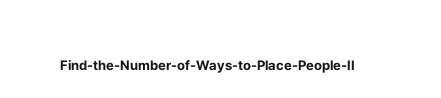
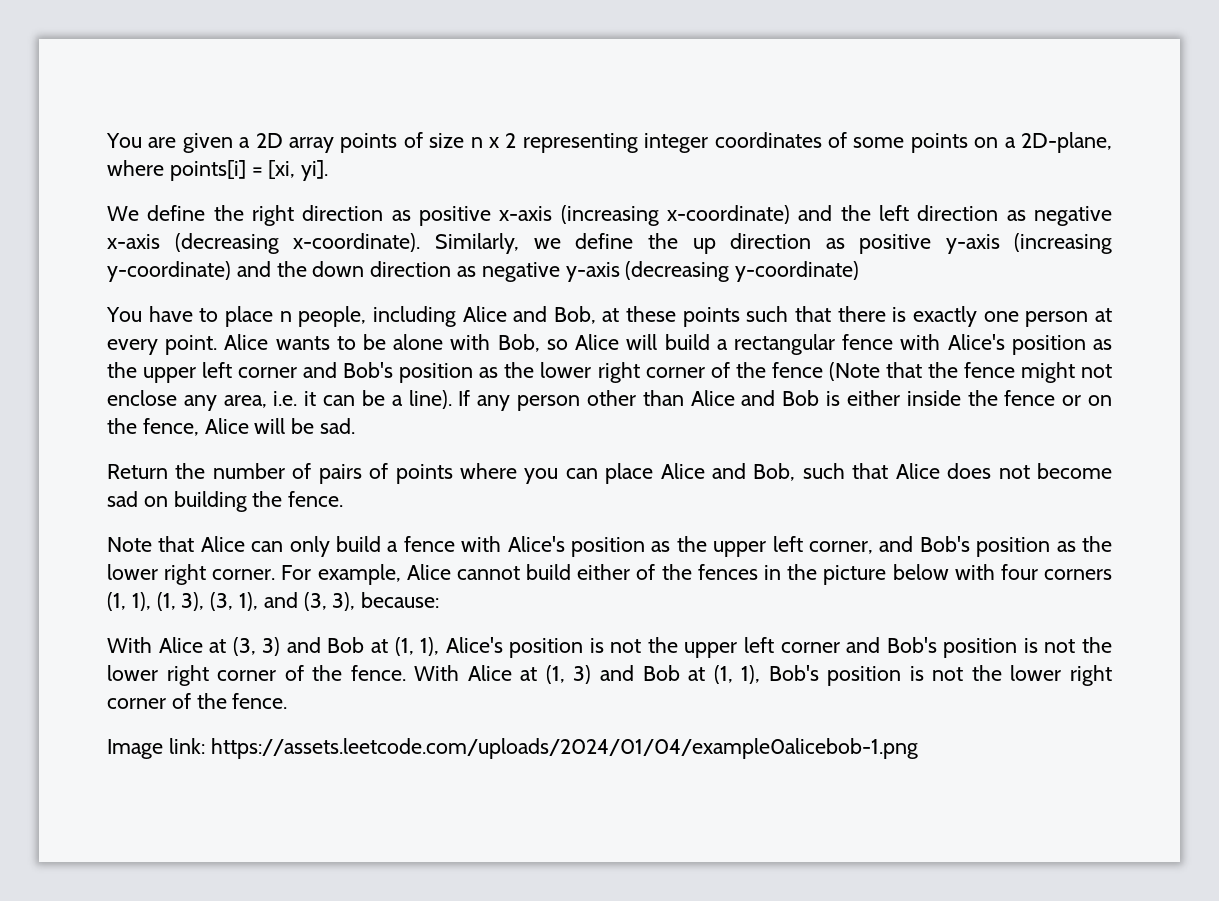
- Find-the-Number-of-Ways-to-Place-People-II
+ You are given a 2D array points of size n x 2 representing integer coordinates of some points on a 2D-plane, where points[i] = [xi, yi].
+ We define the right direction as positive x-axis (increasing x-coordinate) and the left direction as negative x-axis (decreasing x-coordinate). Similarly, we define the up direction as positive y-axis (increasing y-coordinate) and the down direction as negative y-axis (decreasing y-coordinate)
+ You have to place n people, including Alice and Bob, at these points such that there is exactly one person at every point. Alice wants to be alone with Bob, so Alice will build a rectangular fence with Alice's position as the upper left corner and Bob's position as the lower right corner of the fence (Note that the fence might not enclose any area, i.e. it can be a line). If any person other than Alice and Bob is either inside the fence or on the fence, Alice will be sad.
+ Return the number of pairs of points where you can place Alice and Bob, such that Alice does not become sad on building the fence.
+ Note that Alice can only build a fence with Alice's position as the upper left corner, and Bob's position as the lower right corner. For example, Alice cannot build either of the fences in the picture below with four corners (1, 1), (1, 3), (3, 1), and (3, 3), because:
+ With Alice at (3, 3) and Bob at (1, 1), Alice's position is not the upper left corner and Bob's position is not the lower right corner of the fence. With Alice at (1, 3) and Bob at (1, 1), Bob's position is not the lower right corner of the fence.
+ Image link: https://assets.leetcode.com/uploads/2024/01/04/example0alicebob-1.png

